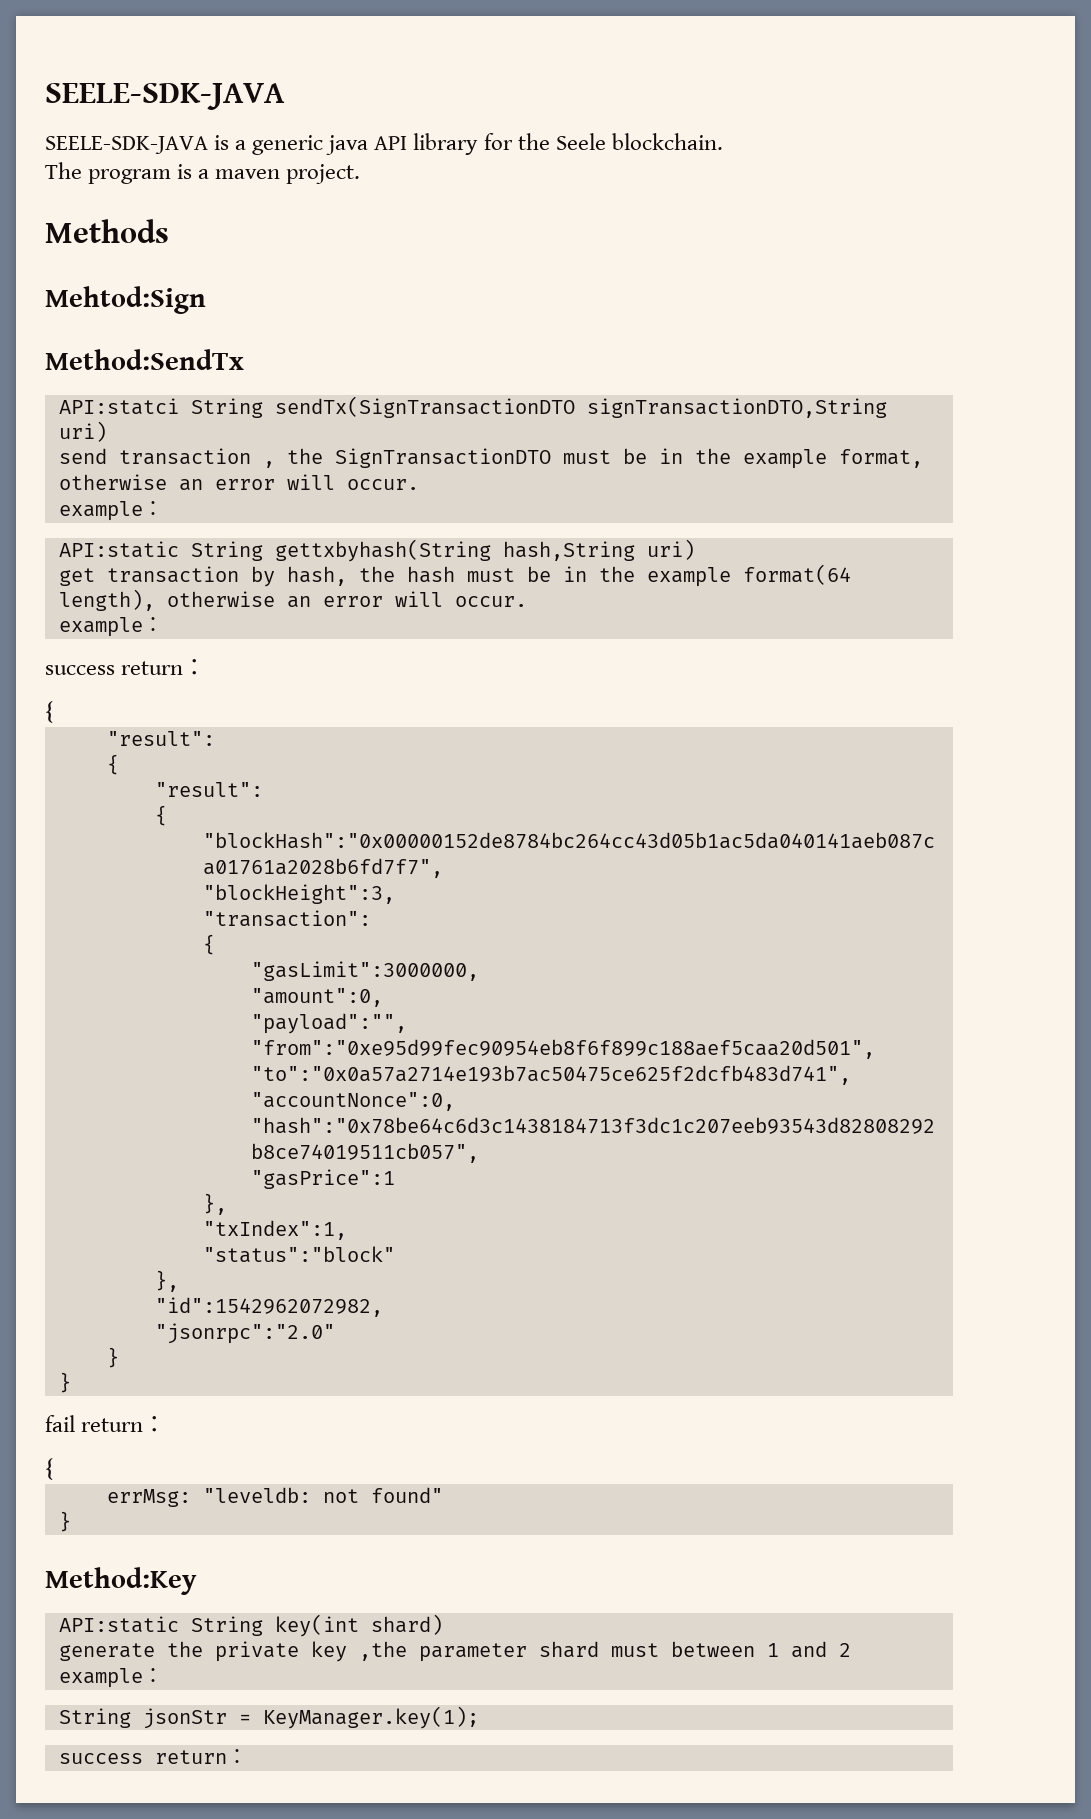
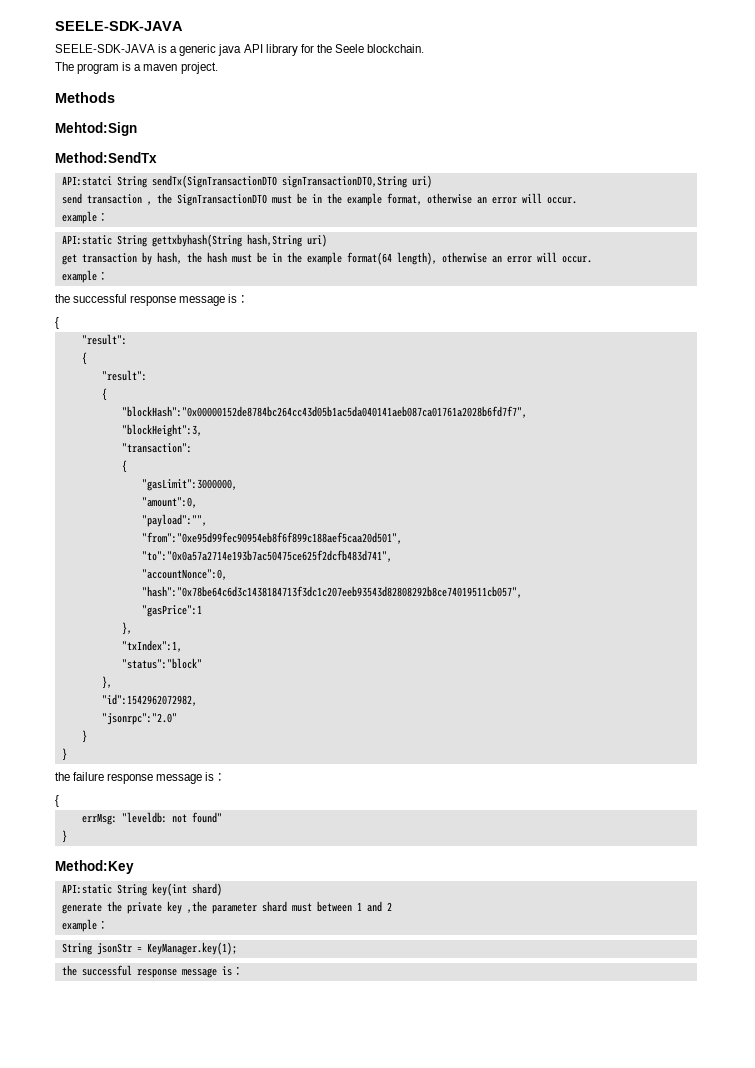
  get transaction by hash, the hash must be in the example format(64 length), otherwise an error will occur.
  example：
- success return：
+ the successful response message is：
- fail return：
+ the failure response message is：
  String jsonStr = KeyManager.key(1);
- success return：
+ the successful response message is：

